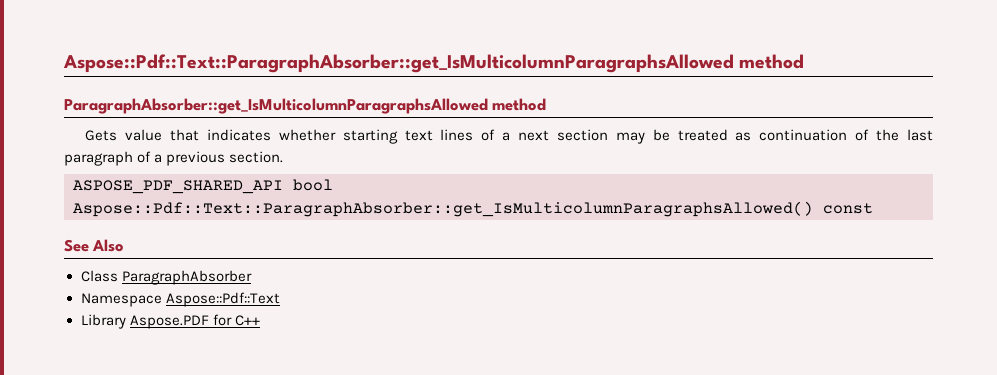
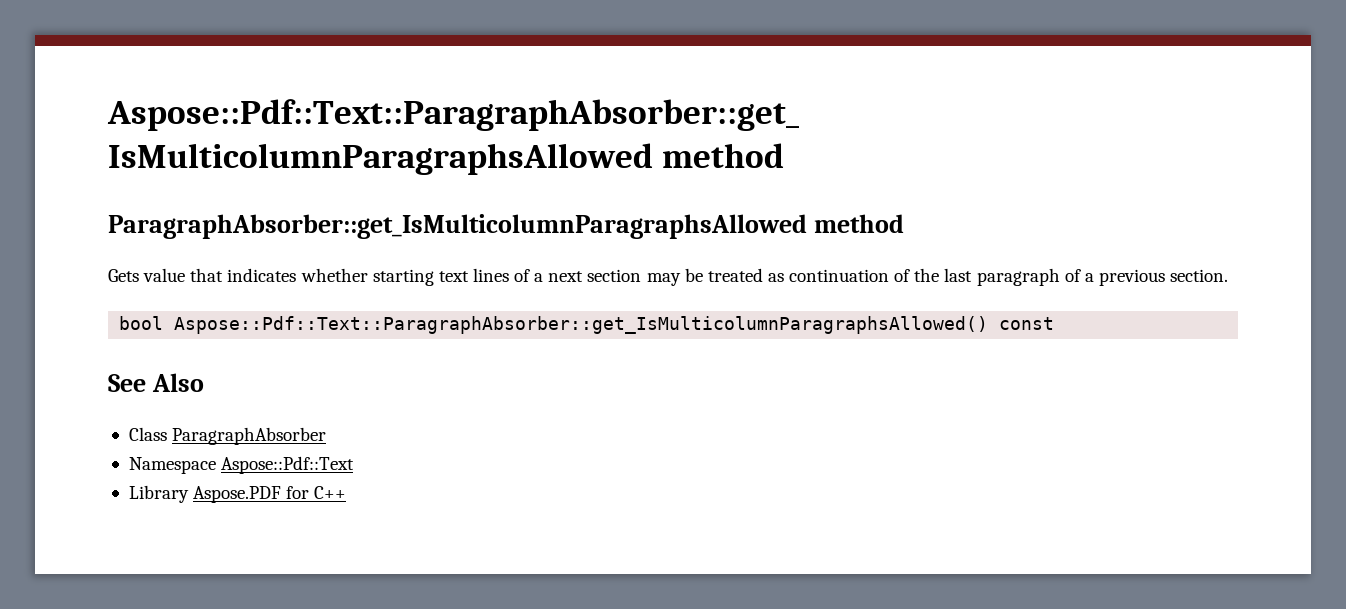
- ASPOSE_PDF_SHARED_API bool Aspose::Pdf::Text::ParagraphAbsorber::get_IsMulticolumnParagraphsAllowed() const
+ bool Aspose::Pdf::Text::ParagraphAbsorber::get_IsMulticolumnParagraphsAllowed() const

